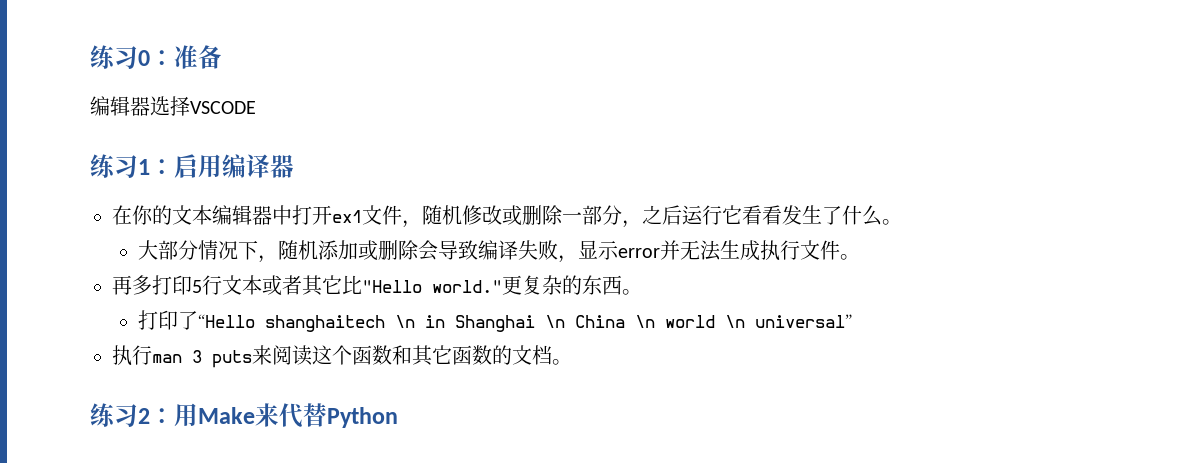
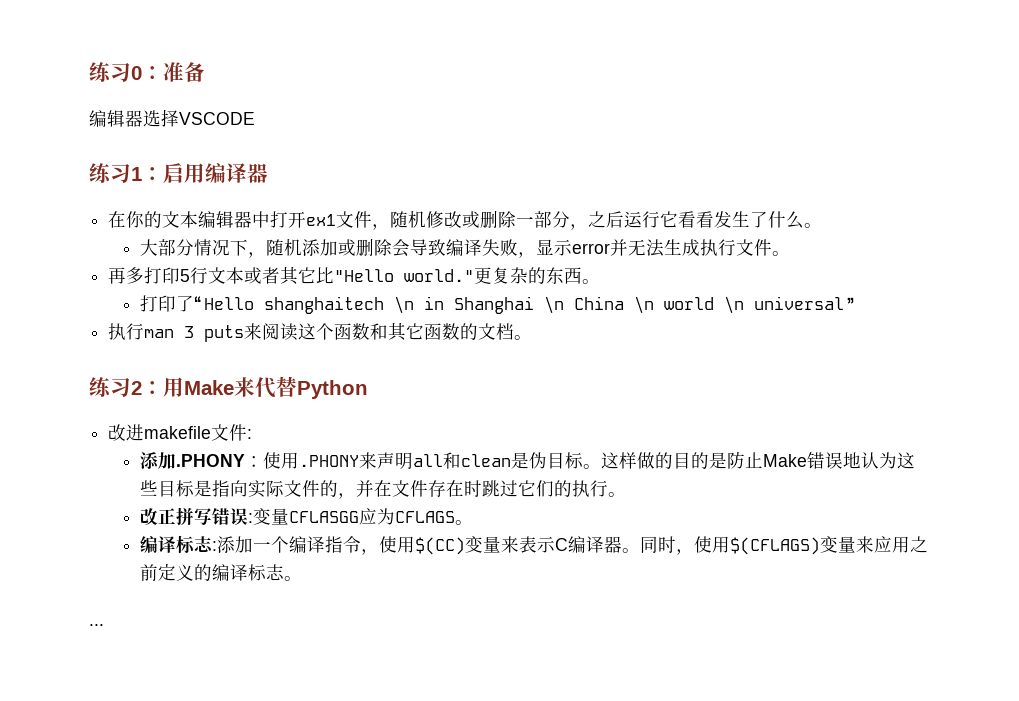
+ 改进makefile文件:
+ 添加.PHONY：使用.PHONY来声明all和clean是伪目标。这样做的目的是防止Make错误地认为这些目标是指向实际文件的，并在文件存在时跳过它们的执行。
+ 改正拼写错误:变量CFLASGG应为CFLAGS。
+ 编译标志:添加一个编译指令，使用$(CC)变量来表示C编译器。同时，使用$(CFLAGS)变量来应用之前定义的编译标志。
+ ...

